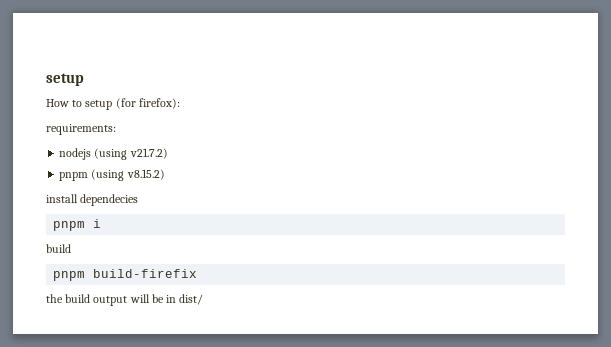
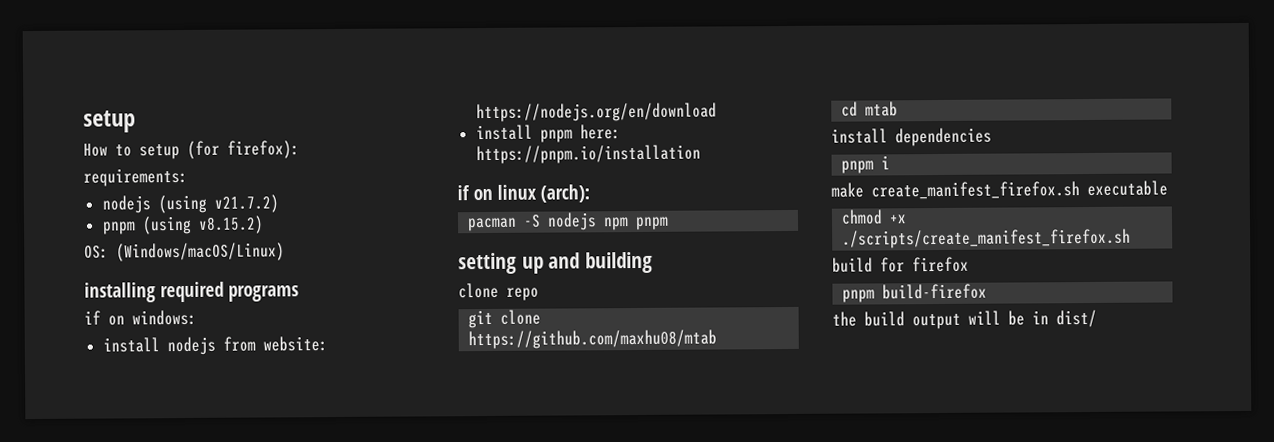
- install dependecies
+ OS: (Windows/macOS/Linux)
+ installing required programs
+ if on windows:
+ install nodejs from website: https://nodejs.org/en/download
+ install pnpm here: https://pnpm.io/installation
+ if on linux (arch):
+ pacman -S nodejs npm pnpm
+ setting up and building
+ clone repo
+ git clone https://github.com/maxhu08/mtab
+ cd mtab
+ install dependencies
  pnpm i
- build
- pnpm build-firefix
+ make create_manifest_firefox.sh executable
+ chmod +x ./scripts/create_manifest_firefox.sh
+ build for firefox
+ pnpm build-firefox

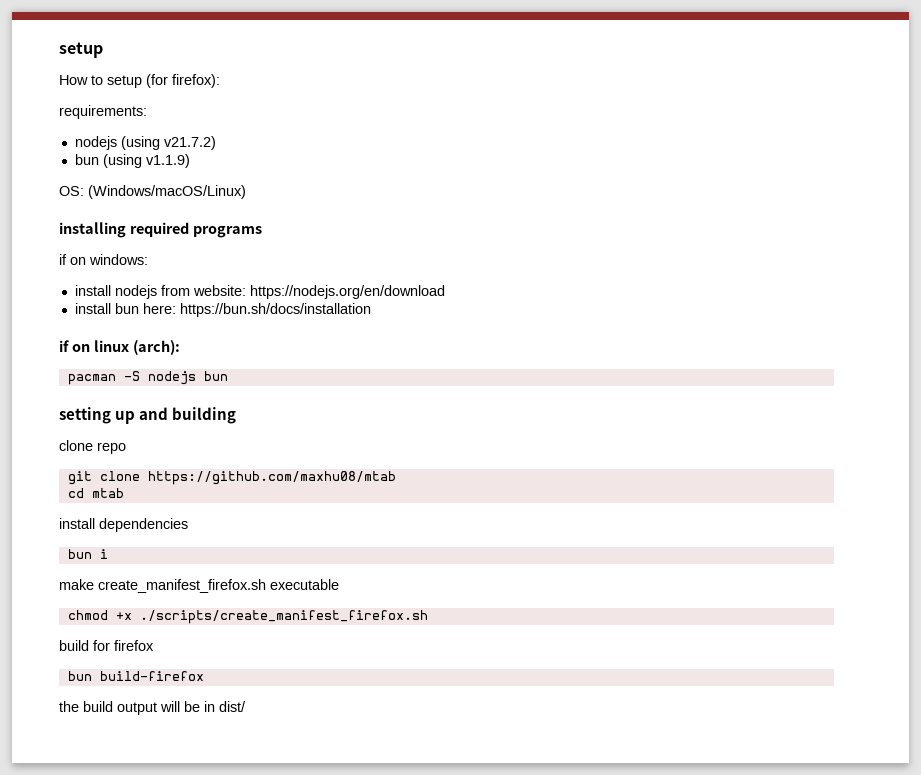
- pnpm (using v8.15.2)
+ bun (using v1.1.9)
- install pnpm here: https://pnpm.io/installation
+ install bun here: https://bun.sh/docs/installation
- pacman -S nodejs npm pnpm
+ pacman -S nodejs bun
- pnpm i
+ bun i
- pnpm build-firefox
+ bun build-firefox

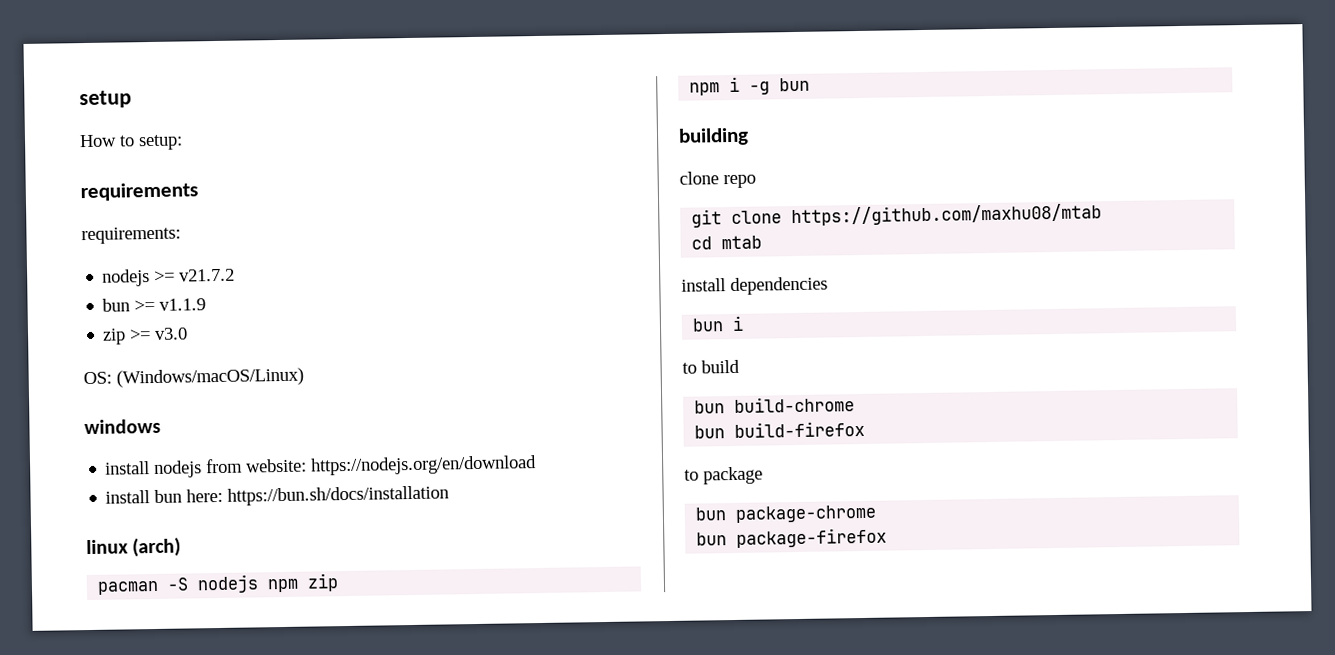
- How to setup (for firefox):
+ How to setup:
+ requirements
- nodejs (using v21.7.2)
- bun (using v1.1.9)
+ nodejs >= v21.7.2
+ bun >= v1.1.9
+ zip >= v3.0
  OS: (Windows/macOS/Linux)
- installing required programs
- if on windows:
+ windows
- if on linux (arch):
+ linux (arch)
- pacman -S nodejs bun
- setting up and building
+ pacman -S nodejs npm zip
+ npm i -g bun
+ building
- make create_manifest_firefox.sh executable
- chmod +x ./scripts/create_manifest_firefox.sh
- build for firefox
+ to build
+ bun build-chrome
  bun build-firefox
- the build output will be in dist/
+ to package
+ bun package-chrome
+ bun package-firefox

